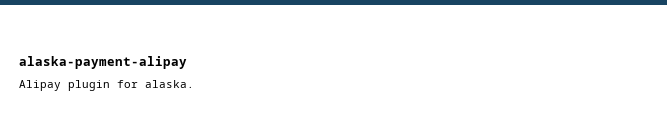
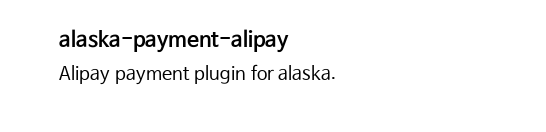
- Alipay plugin for alaska.
+ Alipay payment plugin for alaska.

